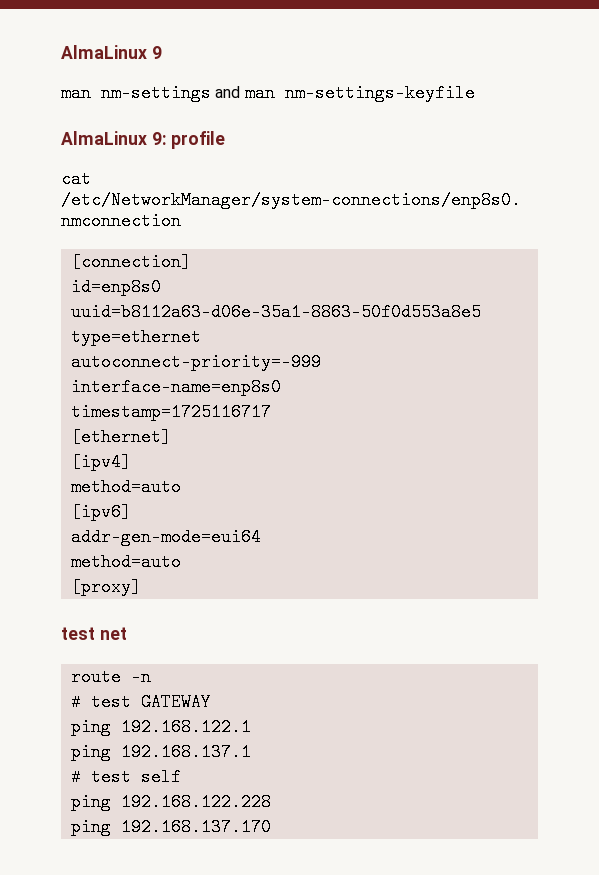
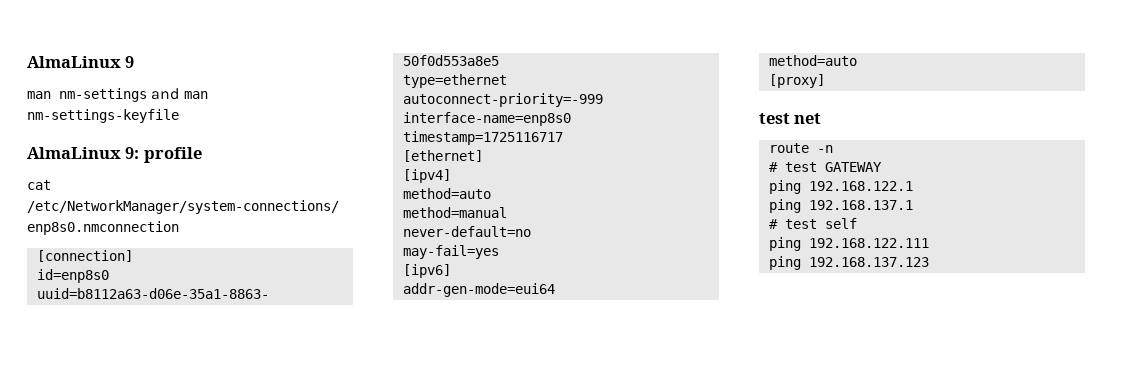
+ method=manual
+ never-default=no
+ may-fail=yes
- ping 192.168.122.228
- ping 192.168.137.170
+ ping 192.168.122.111
+ ping 192.168.137.123

